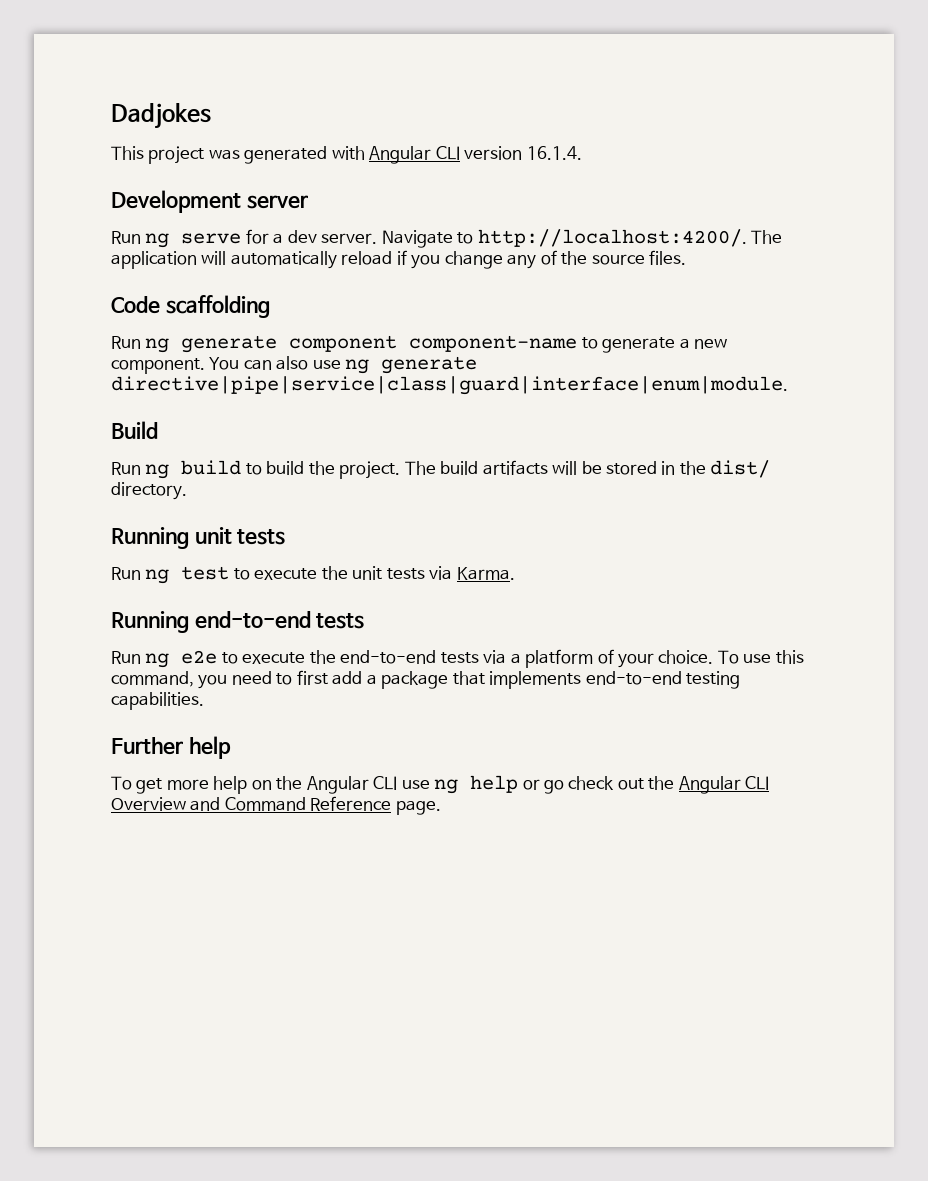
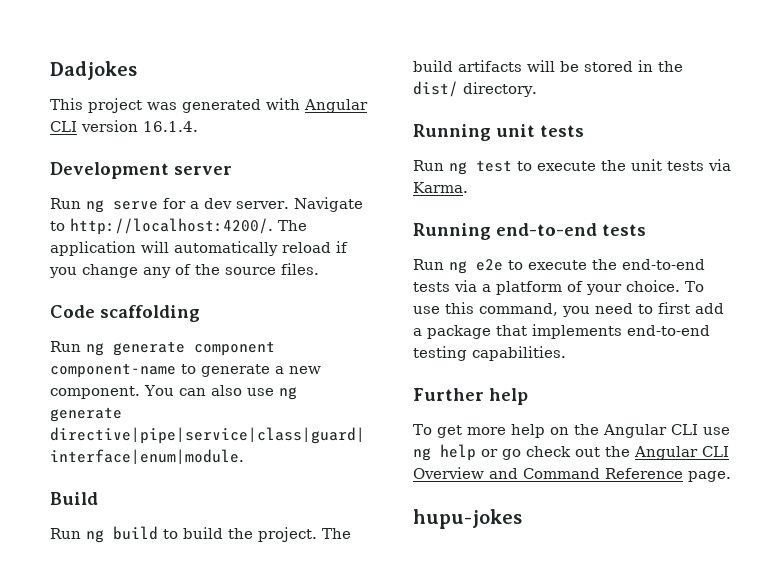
+ hupu-jokes

